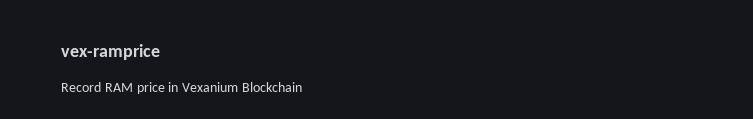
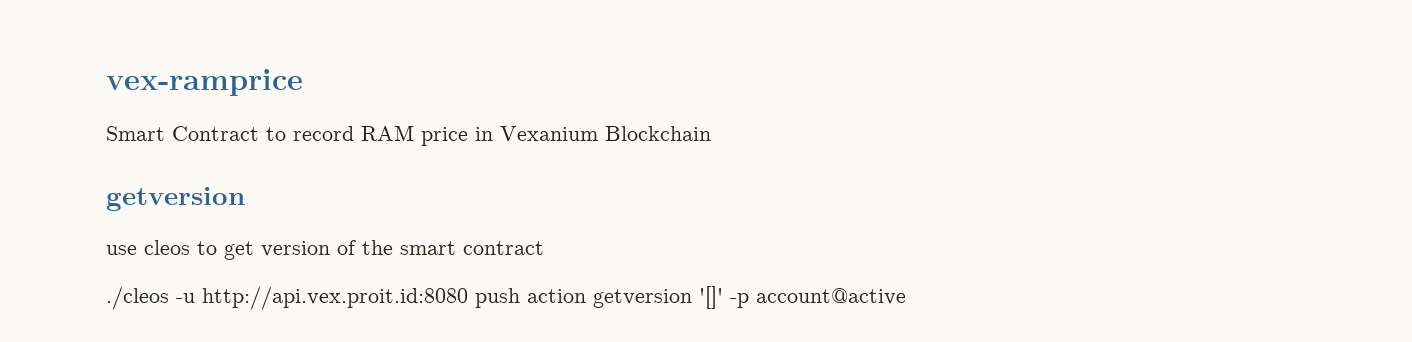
- Record RAM price in Vexanium Blockchain
+ Smart Contract to record RAM price in Vexanium Blockchain
+ getversion
+ use cleos to get version of the smart contract
+ ./cleos -u http://api.vex.proit.id:8080 push action getversion '[]' -p account@active

